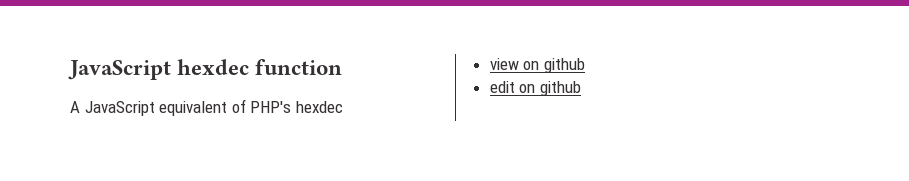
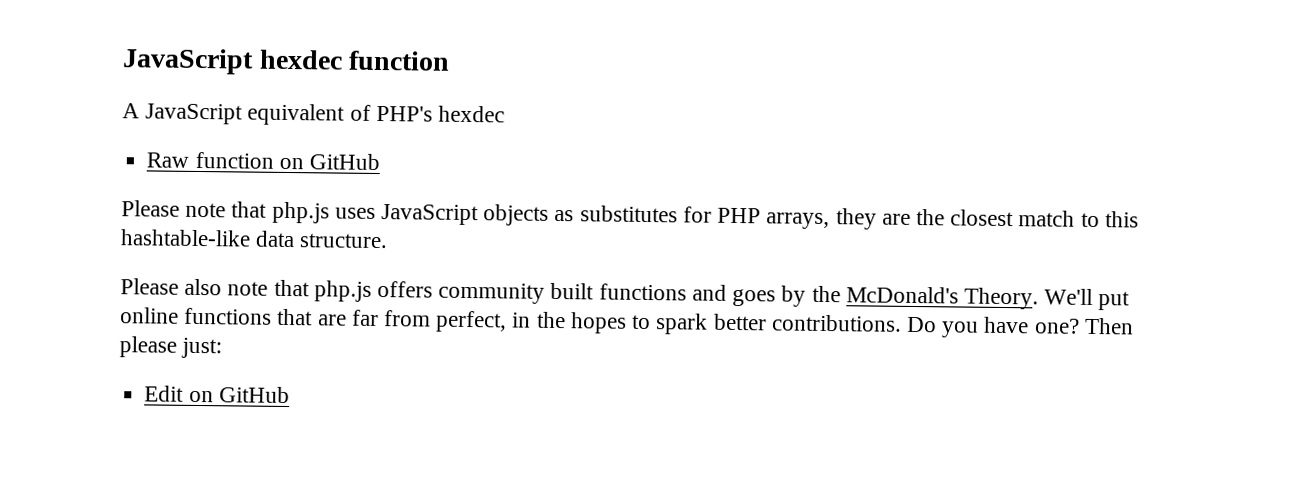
- view on github
- edit on github
+ Raw function on GitHub
+ Please note that php.js uses JavaScript objects as substitutes for PHP arrays, they are the closest match to this hashtable-like data structure.
+ Please also note that php.js offers community built functions and goes by the McDonald's Theory. We'll put online functions that are far from perfect, in the hopes to spark better contributions. Do you have one? Then please just:
+ Edit on GitHub

